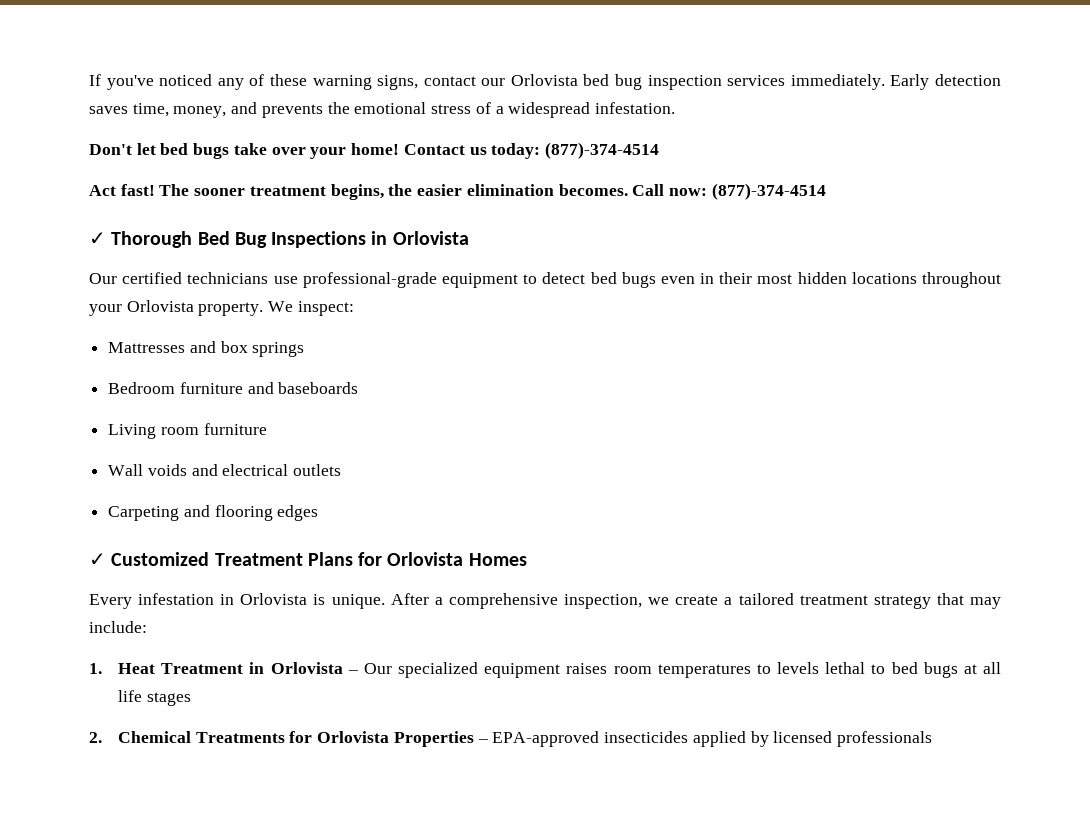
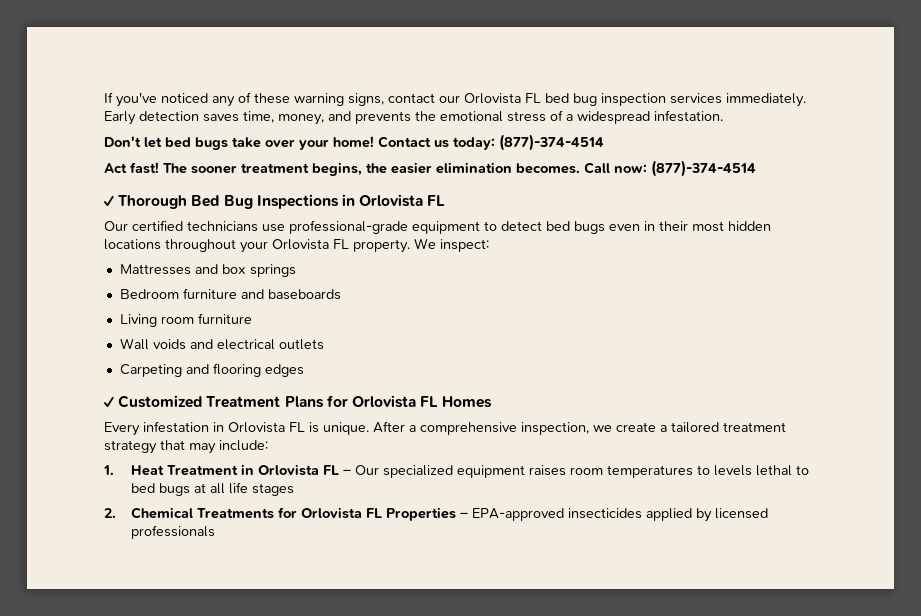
- If you've noticed any of these warning signs, contact our Orlovista bed bug inspection services immediately.
+ If you've noticed any of these warning signs, contact our Orlovista FL bed bug inspection services immediately.
- ✓ Thorough Bed Bug Inspections in Orlovista
+ ✓ Thorough Bed Bug Inspections in Orlovista FL
- Our certified technicians use professional-grade equipment to detect bed bugs even in their most hidden locations throughout your Orlovista property.
+ Our certified technicians use professional-grade equipment to detect bed bugs even in their most hidden locations throughout your Orlovista FL property.
- ✓ Customized Treatment Plans for Orlovista Homes
+ ✓ Customized Treatment Plans for Orlovista FL Homes
- Every infestation in Orlovista is unique.
+ Every infestation in Orlovista FL is unique.
- 1. Heat Treatment in Orlovista – Our specialized equipment raises room temperatures to levels lethal to bed bugs at all life stages
+ 1. Heat Treatment in Orlovista FL – Our specialized equipment raises room temperatures to levels lethal to bed bugs at all life stages
- 2. Chemical Treatments for Orlovista Properties – EPA-approved insecticides applied by licensed professionals
+ 2. Chemical Treatments for Orlovista FL Properties – EPA-approved insecticides applied by licensed professionals

